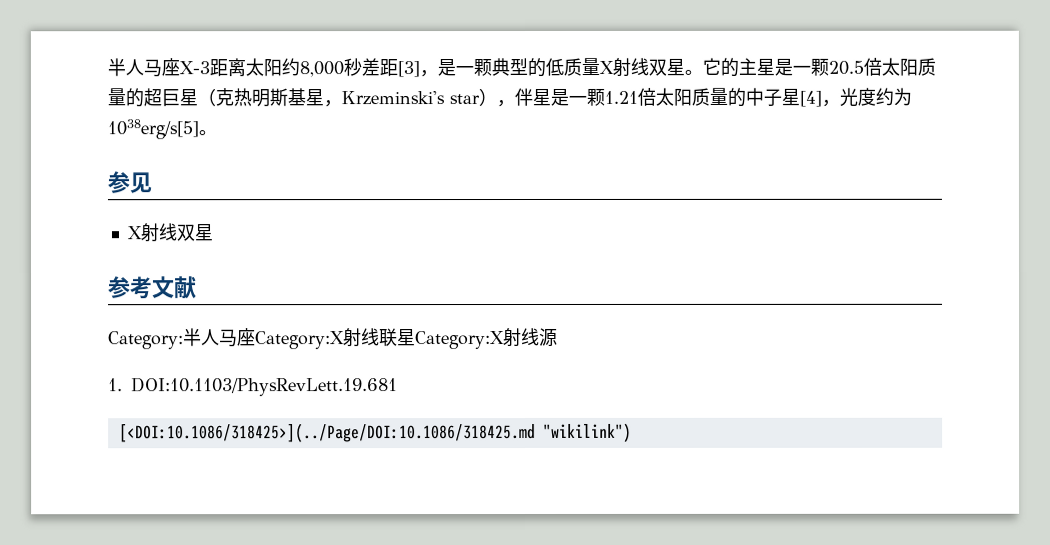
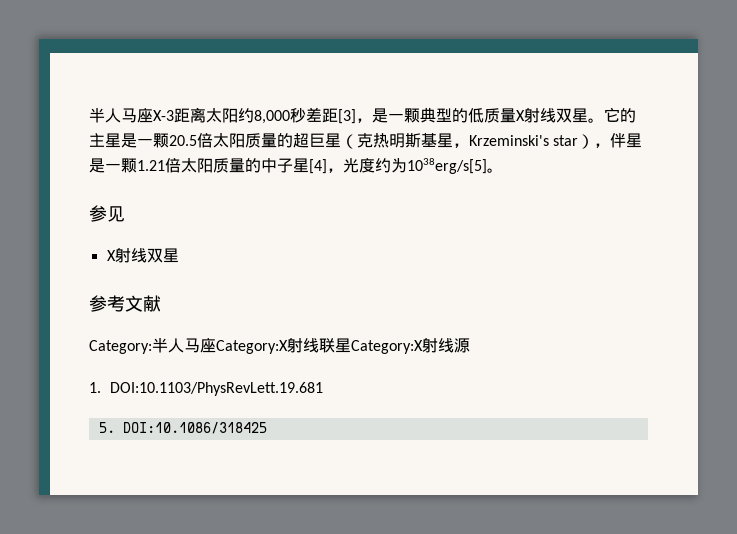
- [<DOI:10.1086/318425>](../Page/DOI:10.1086/318425.md "wikilink")
+ 5. DOI:10.1086/318425

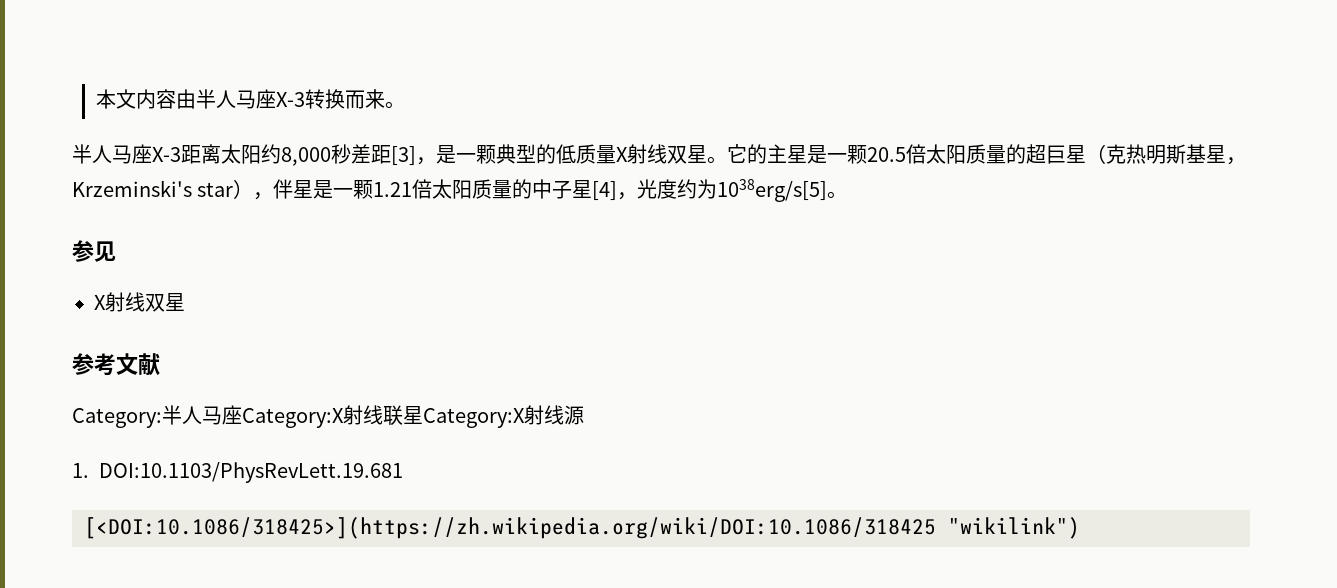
+ 本文内容由半人马座X-3转换而来。
- 5. DOI:10.1086/318425
+ [<DOI:10.1086/318425>](https://zh.wikipedia.org/wiki/DOI:10.1086/318425 "wikilink")

